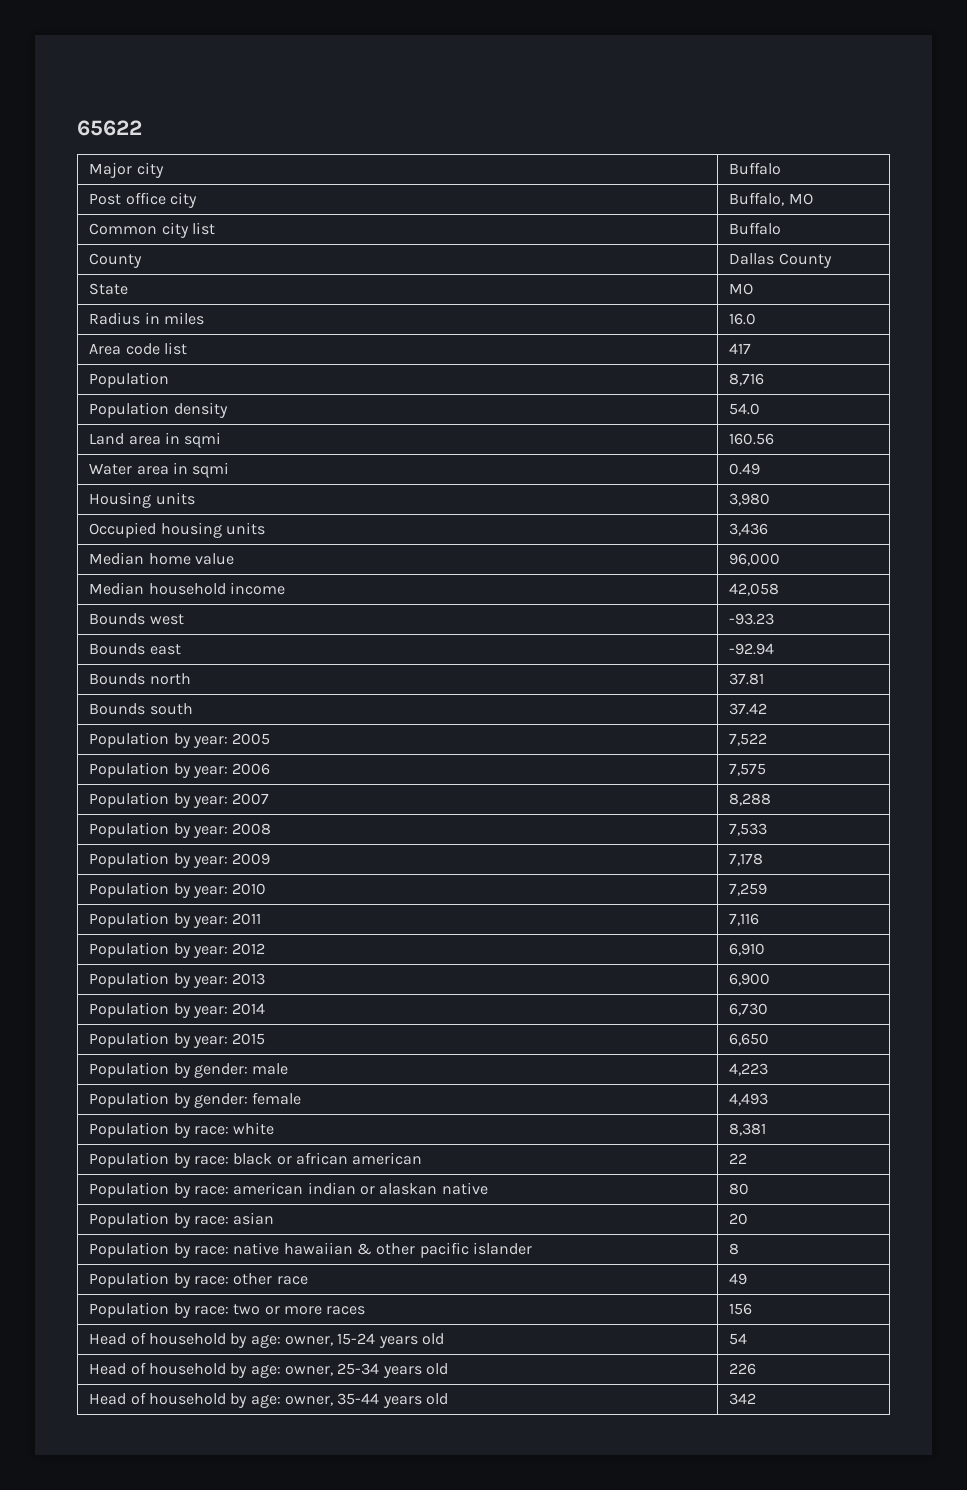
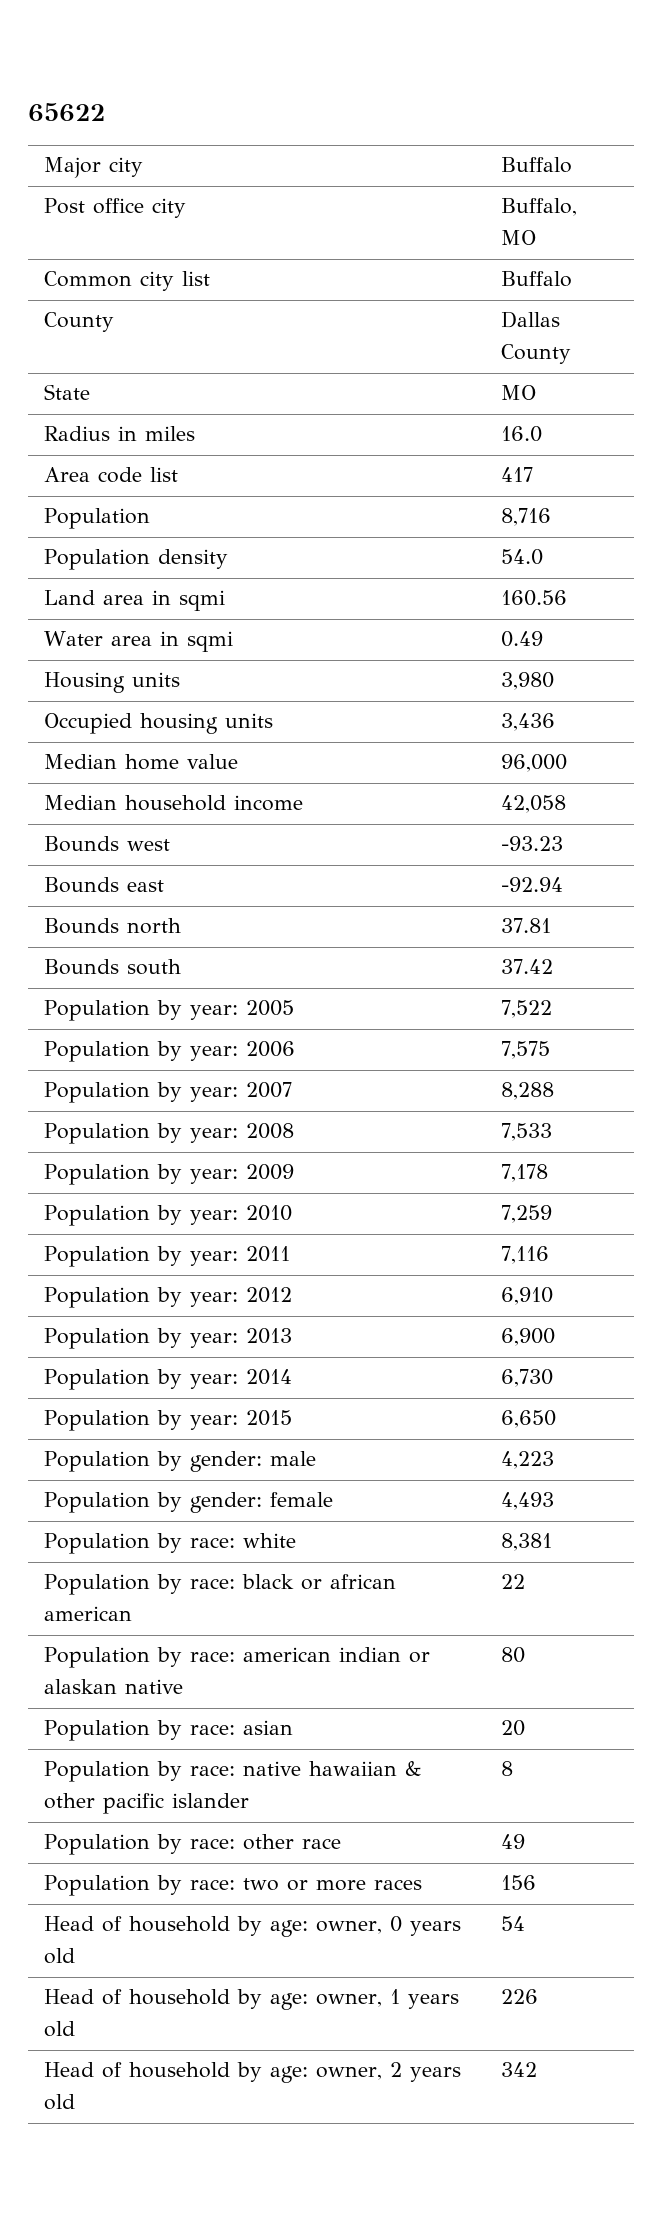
- Head of household by age: owner, 15-24 years old | 54
+ Head of household by age: owner, 0 years old | 54
- Head of household by age: owner, 25-34 years old | 226
+ Head of household by age: owner, 1 years old | 226
- Head of household by age: owner, 35-44 years old | 342
+ Head of household by age: owner, 2 years old | 342

